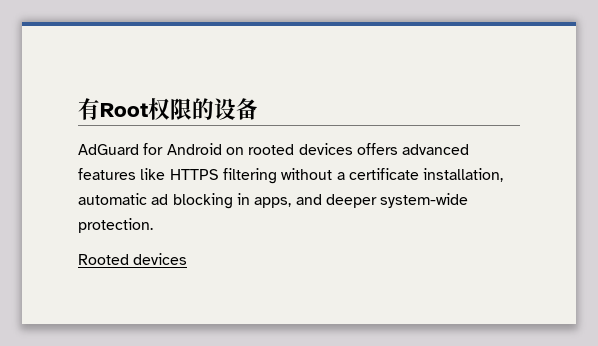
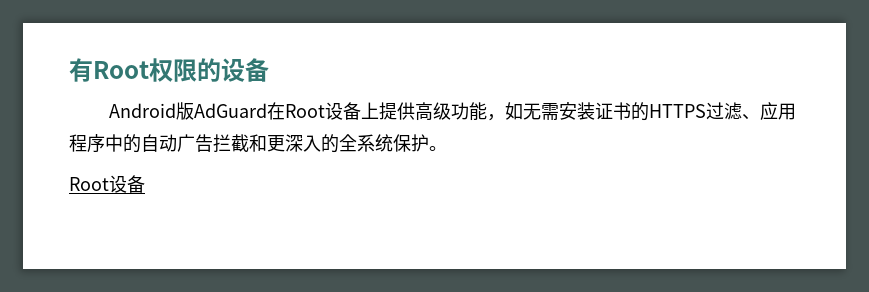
- AdGuard for Android on rooted devices offers advanced features like HTTPS filtering without a certificate installation, automatic ad blocking in apps, and deeper system-wide protection.
- Rooted devices
+ Android版AdGuard在Root设备上提供高级功能，如无需安装证书的HTTPS过滤、应用程序中的自动广告拦截和更深入的全系统保护。
+ Root设备

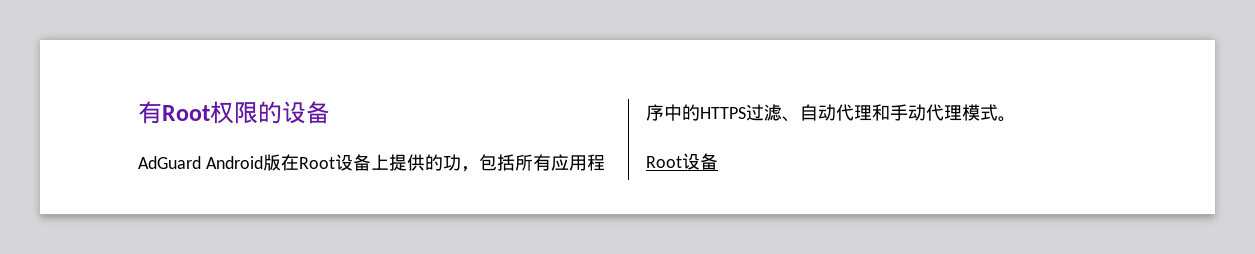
- Android版AdGuard在Root设备上提供高级功能，如无需安装证书的HTTPS过滤、应用程序中的自动广告拦截和更深入的全系统保护。
+ AdGuard Android版在Root设备上提供的功，包括所有应用程序中的HTTPS过滤、自动代理和手动代理模式。

